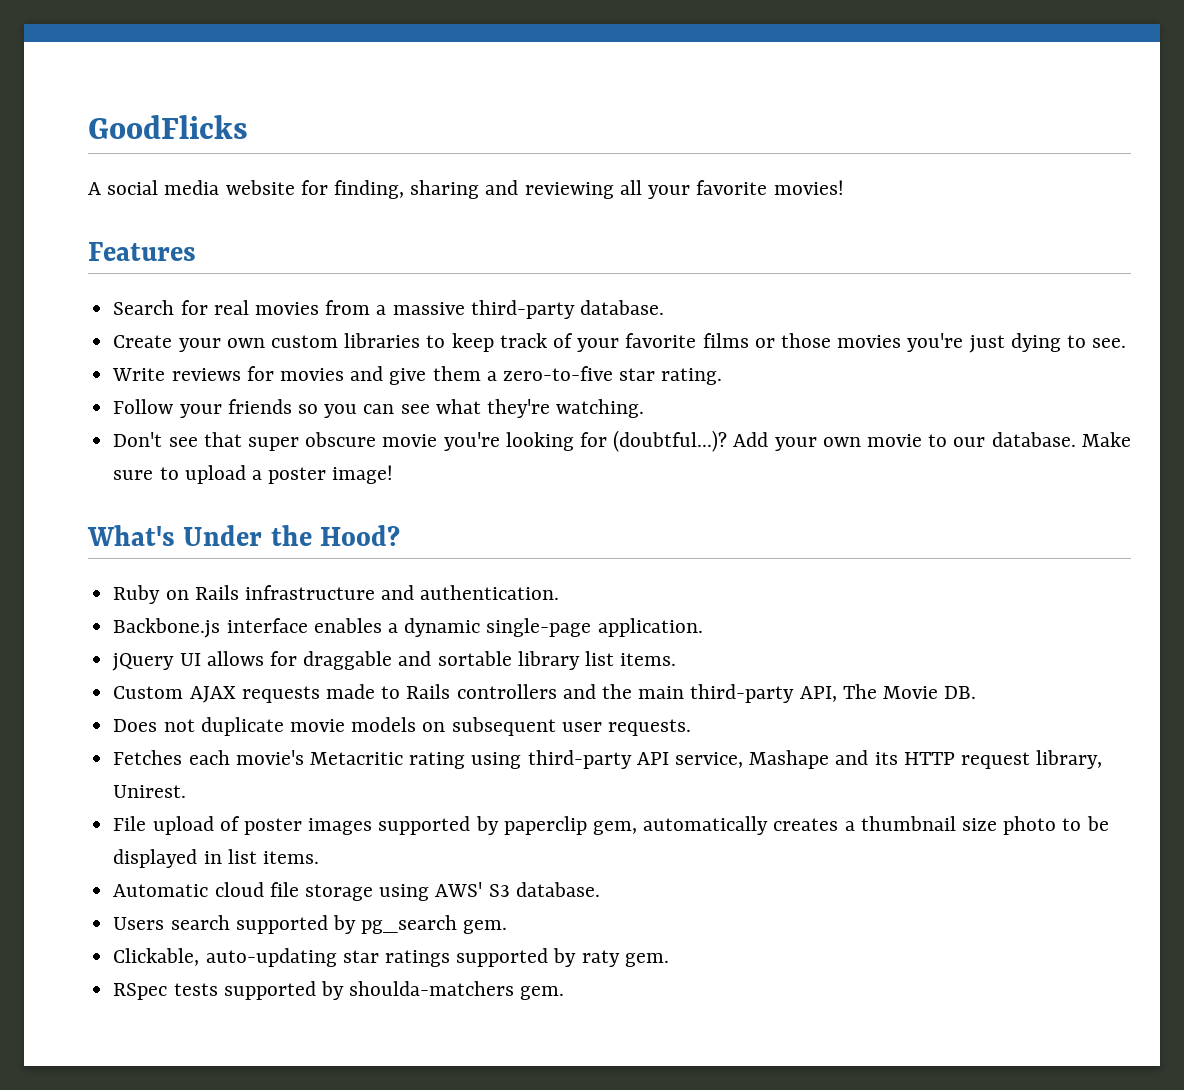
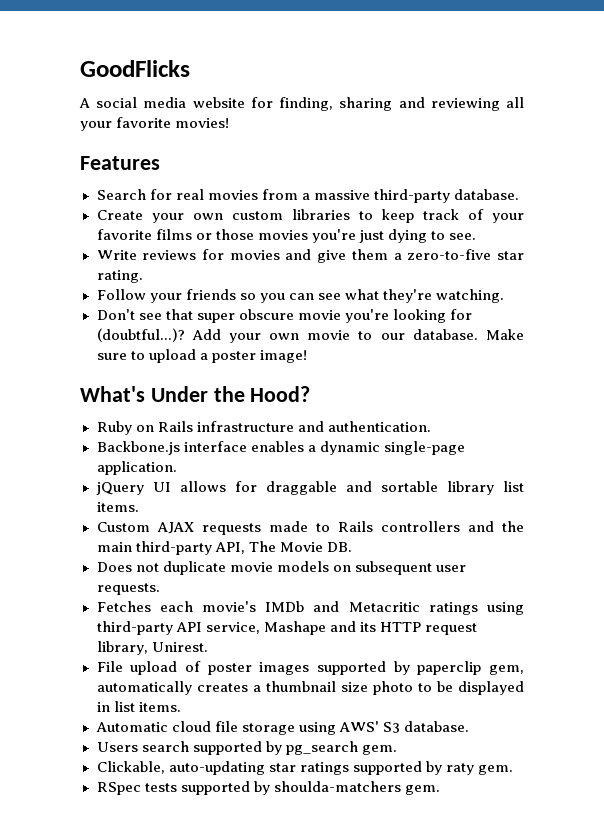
- Fetches each movie's Metacritic rating using third-party API service, Mashape and its HTTP request library, Unirest.
+ Fetches each movie's IMDb and Metacritic ratings using third-party API service, Mashape and its HTTP request library, Unirest.

